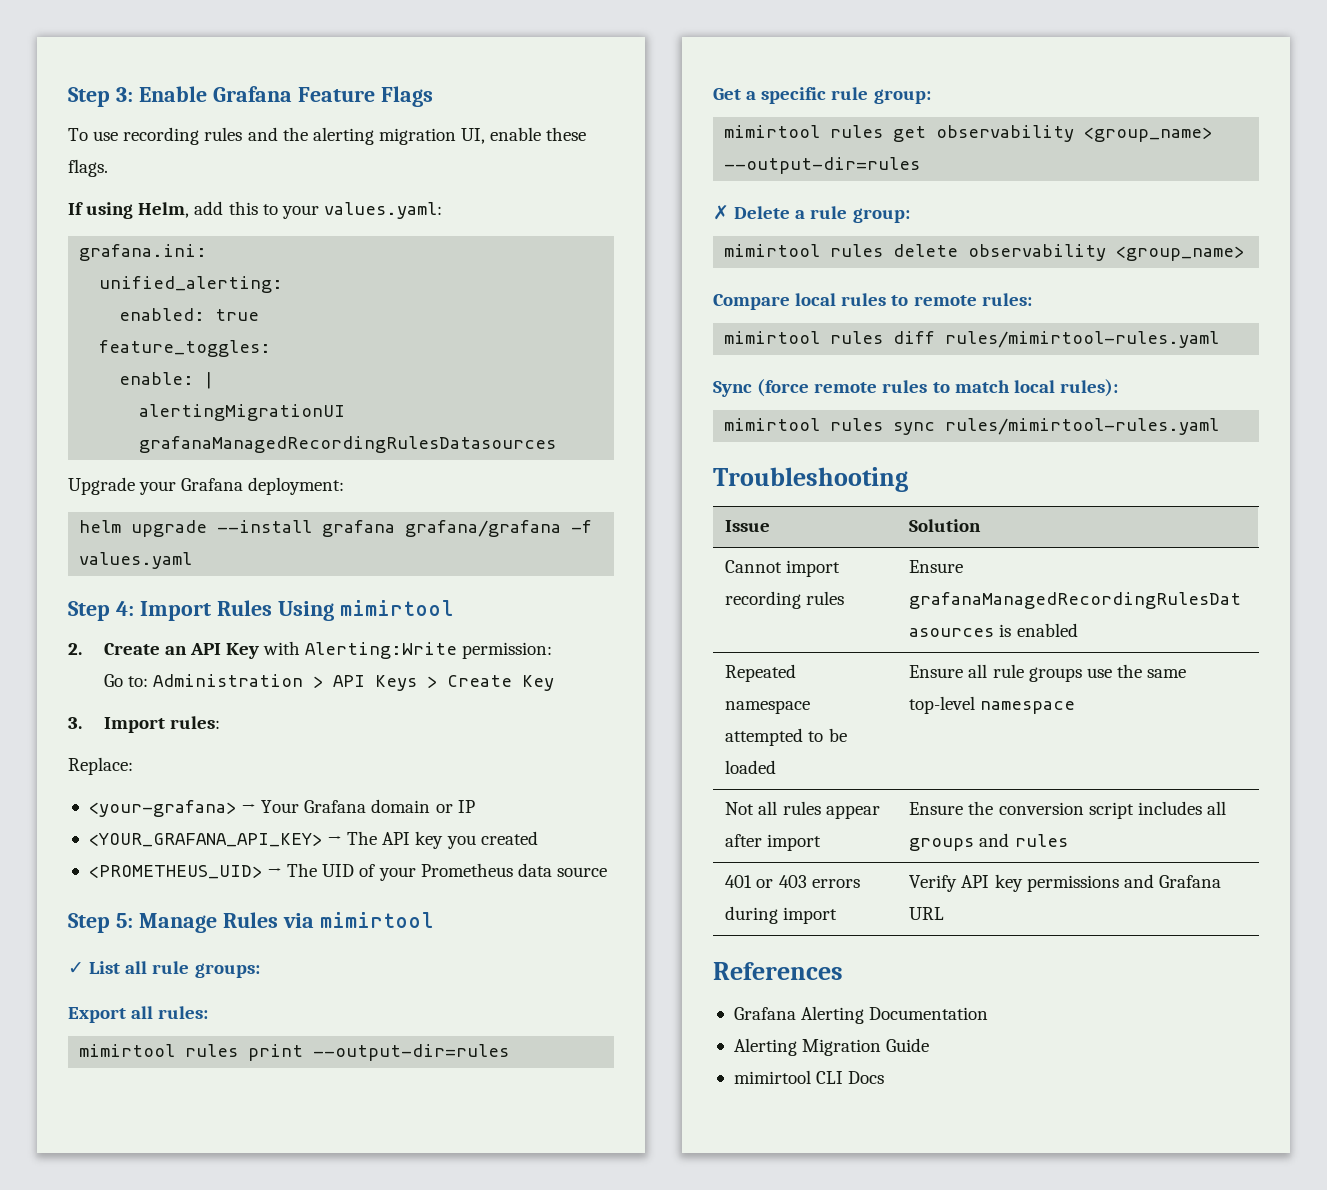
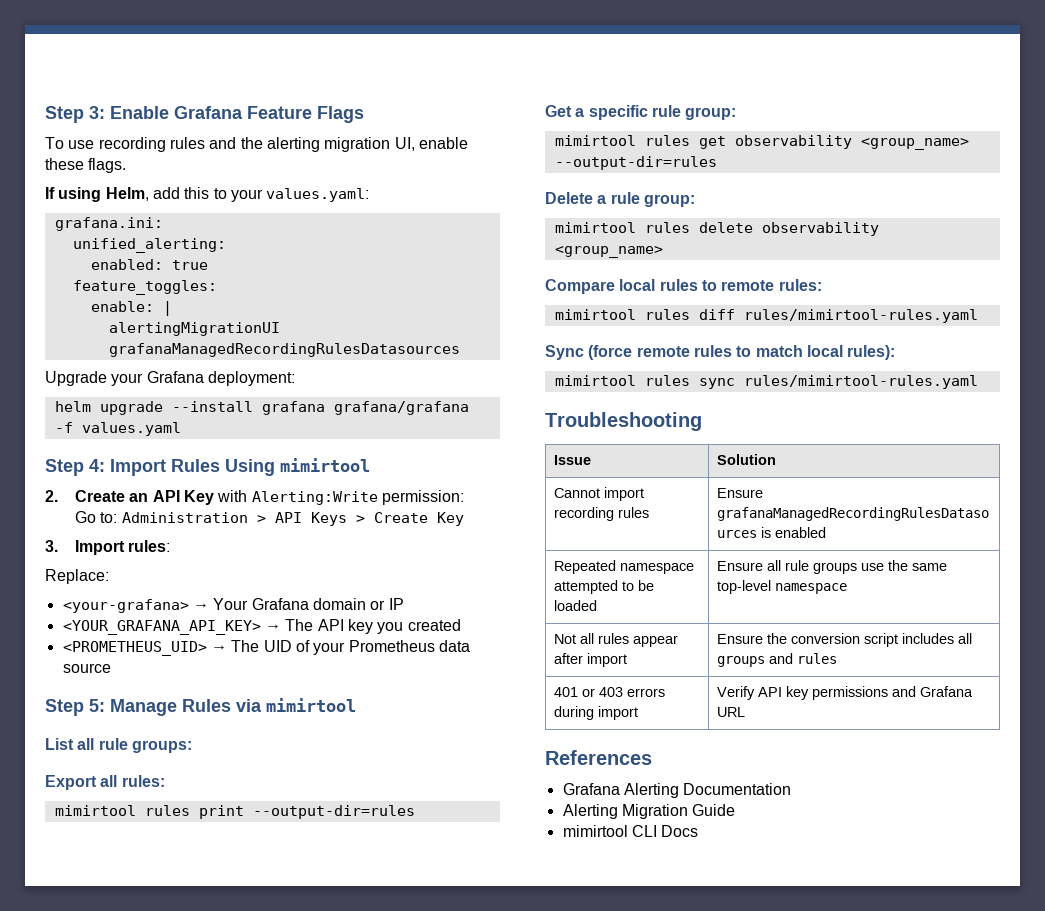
- ✓ List all rule groups:
+ List all rule groups:
- ✗ Delete a rule group:
+ Delete a rule group:

